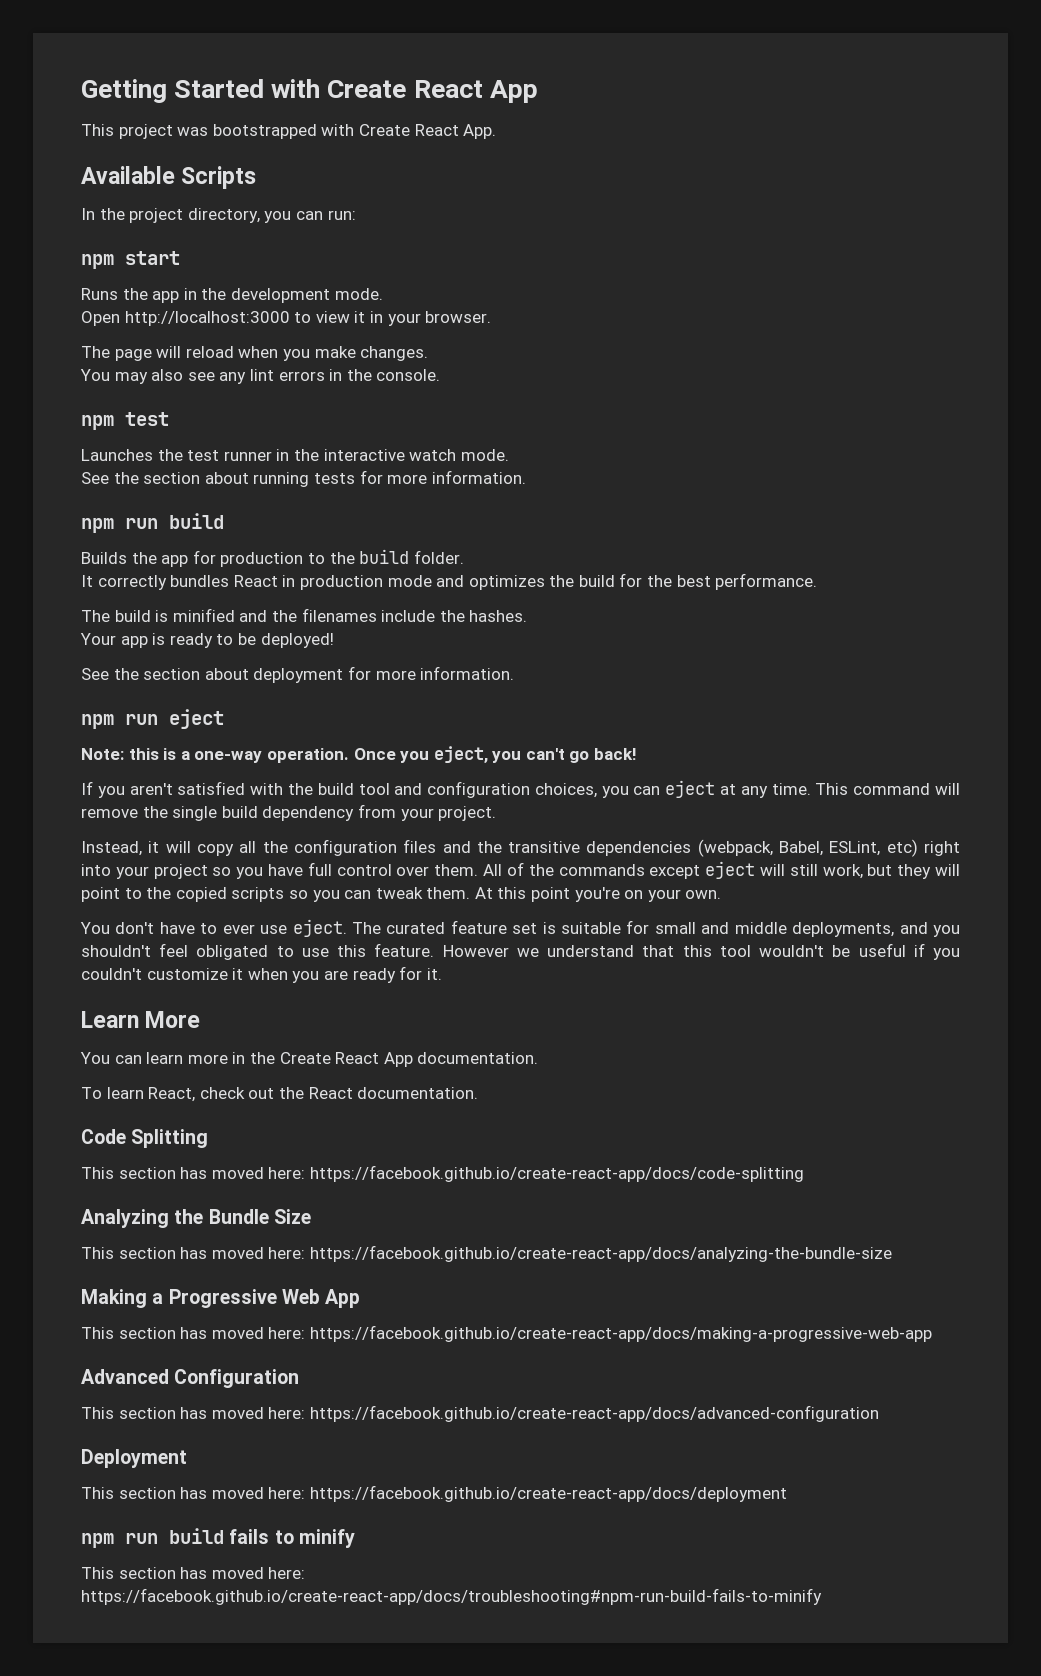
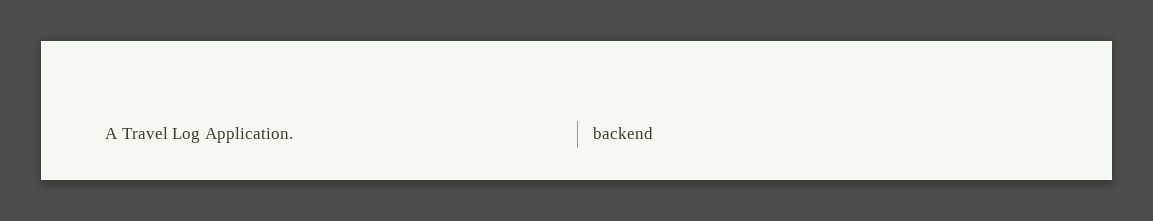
- Getting Started with Create React App
- This project was bootstrapped with Create React App.
- Available Scripts
- In the project directory, you can run:
- npm start
- Runs the app in the development mode.
- Open http://localhost:3000 to view it in your browser.
- The page will reload when you make changes.
- You may also see any lint errors in the console.
- npm test
- Launches the test runner in the interactive watch mode.
- See the section about running tests for more information.
- npm run build
- Builds the app for production to the build folder.
- It correctly bundles React in production mode and optimizes the build for the best performance.
- The build is minified and the filenames include the hashes.
- Your app is ready to be deployed!
- See the section about deployment for more information.
- npm run eject
- Note: this is a one-way operation. Once you eject, you can't go back!
- If you aren't satisfied with the build tool and configuration choices, you can eject at any time. This command will remove the single build dependency from your project.
- Instead, it will copy all the configuration files and the transitive dependencies (webpack, Babel, ESLint, etc) right into your project so you have full control over them. All of the commands except eject will still work, but they will point to the copied scripts so you can tweak them. At this point you're on your own.
- You don't have to ever use eject. The curated feature set is suitable for small and middle deployments, and you shouldn't feel obligated to use this feature. However we understand that this tool wouldn't be useful if you couldn't customize it when you are ready for it.
- Learn More
- You can learn more in the Create React App documentation.
- To learn React, check out the React documentation.
- Code Splitting
- This section has moved here: https://facebook.github.io/create-react-app/docs/code-splitting
- Analyzing the Bundle Size
- This section has moved here: https://facebook.github.io/create-react-app/docs/analyzing-the-bundle-size
- Making a Progressive Web App
- This section has moved here: https://facebook.github.io/create-react-app/docs/making-a-progressive-web-app
- Advanced Configuration
- This section has moved here: https://facebook.github.io/create-react-app/docs/advanced-configuration
- Deployment
- This section has moved here: https://facebook.github.io/create-react-app/docs/deployment
- npm run build fails to minify
- This section has moved here: https://facebook.github.io/create-react-app/docs/troubleshooting#npm-run-build-fails-to-minify
+ A Travel Log Application.
+ backend

